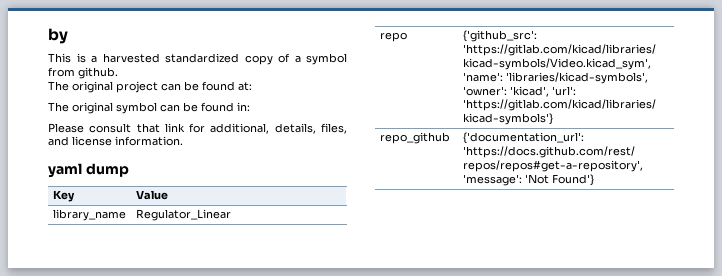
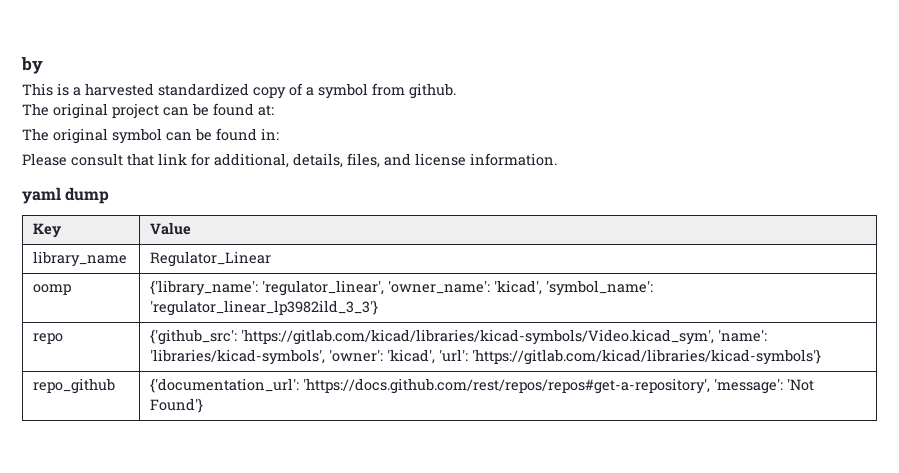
+ oomp | {'library_name': 'regulator_linear', 'owner_name': 'kicad', 'symbol_name': 'regulator_linear_lp3982ild_3_3'}

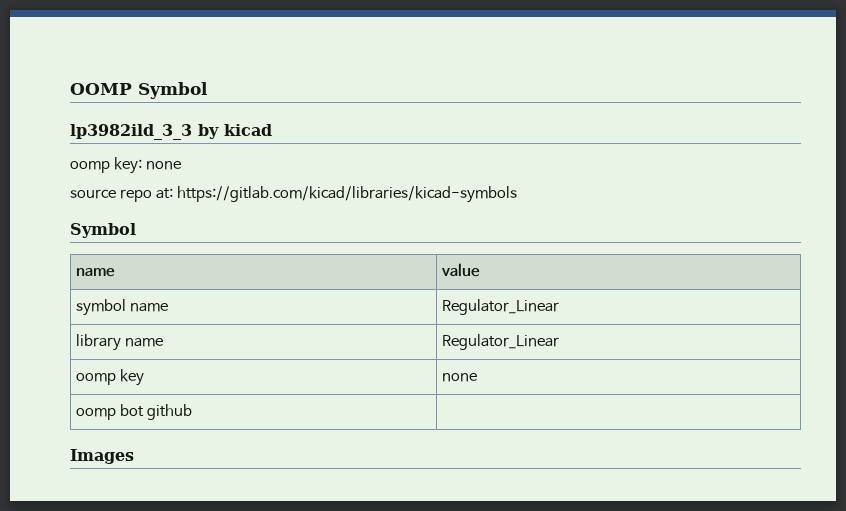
- by
- This is a harvested standardized copy of a symbol from github.
- The original project can be found at:
- The original symbol can be found in:
- Please consult that link for additional, details, files, and license information.
- yaml dump
- Key | Value
- library_name | Regulator_Linear
- oomp | {'library_name': 'regulator_linear', 'owner_name': 'kicad', 'symbol_name': 'regulator_linear_lp3982ild_3_3'}
- repo | {'github_src': 'https://gitlab.com/kicad/libraries/kicad-symbols/Video.kicad_sym', 'name': 'libraries/kicad-symbols', 'owner': 'kicad', 'url': 'https://gitlab.com/kicad/libraries/kicad-symbols'}
- repo_github | {'documentation_url': 'https://docs.github.com/rest/repos/repos#get-a-repository', 'message': 'Not Found'}
+ OOMP Symbol
+ lp3982ild_3_3 by kicad
+ oomp key: none
+ source repo at: https://gitlab.com/kicad/libraries/kicad-symbols
+ Symbol
+ name | value
+ symbol name | Regulator_Linear
+ library name | Regulator_Linear
+ oomp key | none
+ oomp bot github |
+ Images

